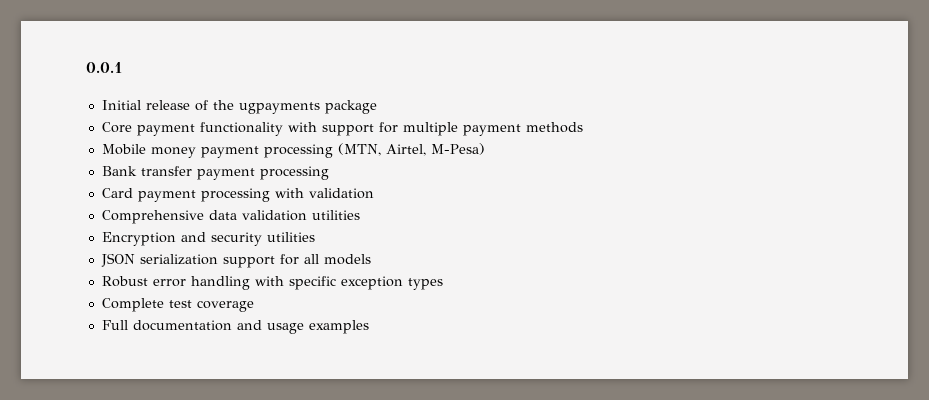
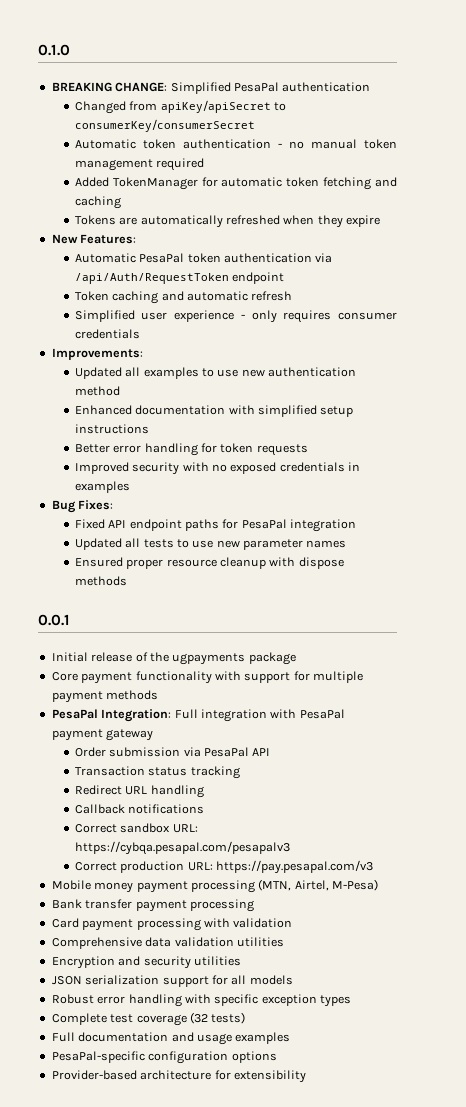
+ 0.1.0
+ BREAKING CHANGE: Simplified PesaPal authentication
+ Changed from apiKey/apiSecret to consumerKey/consumerSecret
+ Automatic token authentication - no manual token management required
+ Added TokenManager for automatic token fetching and caching
+ Tokens are automatically refreshed when they expire
+ New Features:
+ Automatic PesaPal token authentication via /api/Auth/RequestToken endpoint
+ Token caching and automatic refresh
+ Simplified user experience - only requires consumer credentials
+ Improvements:
+ Updated all examples to use new authentication method
+ Enhanced documentation with simplified setup instructions
+ Better error handling for token requests
+ Improved security with no exposed credentials in examples
+ Bug Fixes:
+ Fixed API endpoint paths for PesaPal integration
+ Updated all tests to use new parameter names
+ Ensured proper resource cleanup with dispose methods
+ PesaPal Integration: Full integration with PesaPal payment gateway
+ Order submission via PesaPal API
+ Transaction status tracking
+ Redirect URL handling
+ Callback notifications
+ Correct sandbox URL: https://cybqa.pesapal.com/pesapalv3
+ Correct production URL: https://pay.pesapal.com/v3
- Complete test coverage
+ Complete test coverage (32 tests)
+ PesaPal-specific configuration options
+ Provider-based architecture for extensibility

